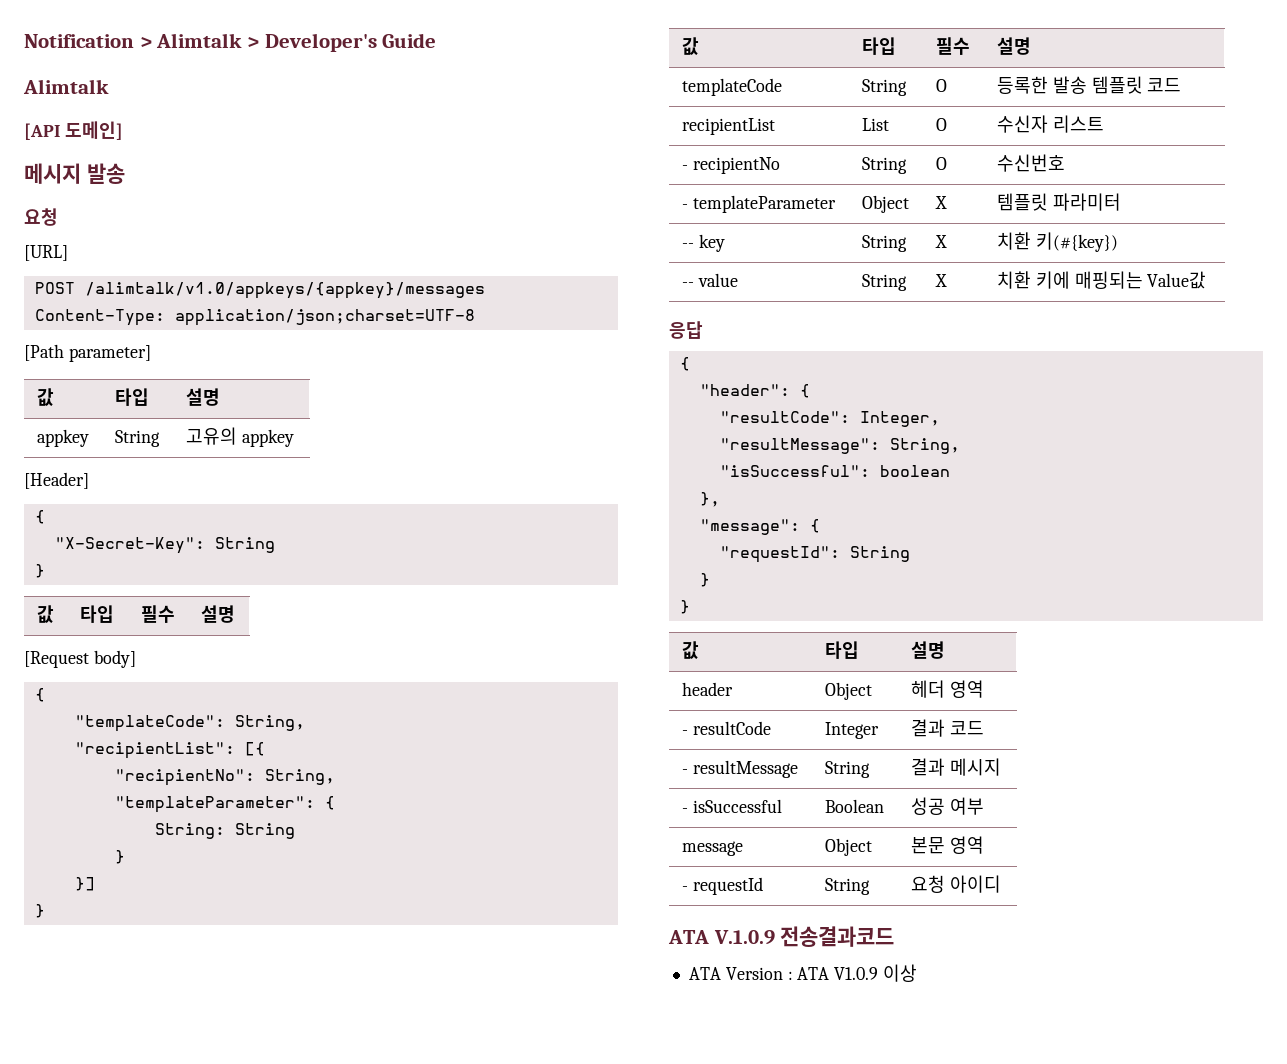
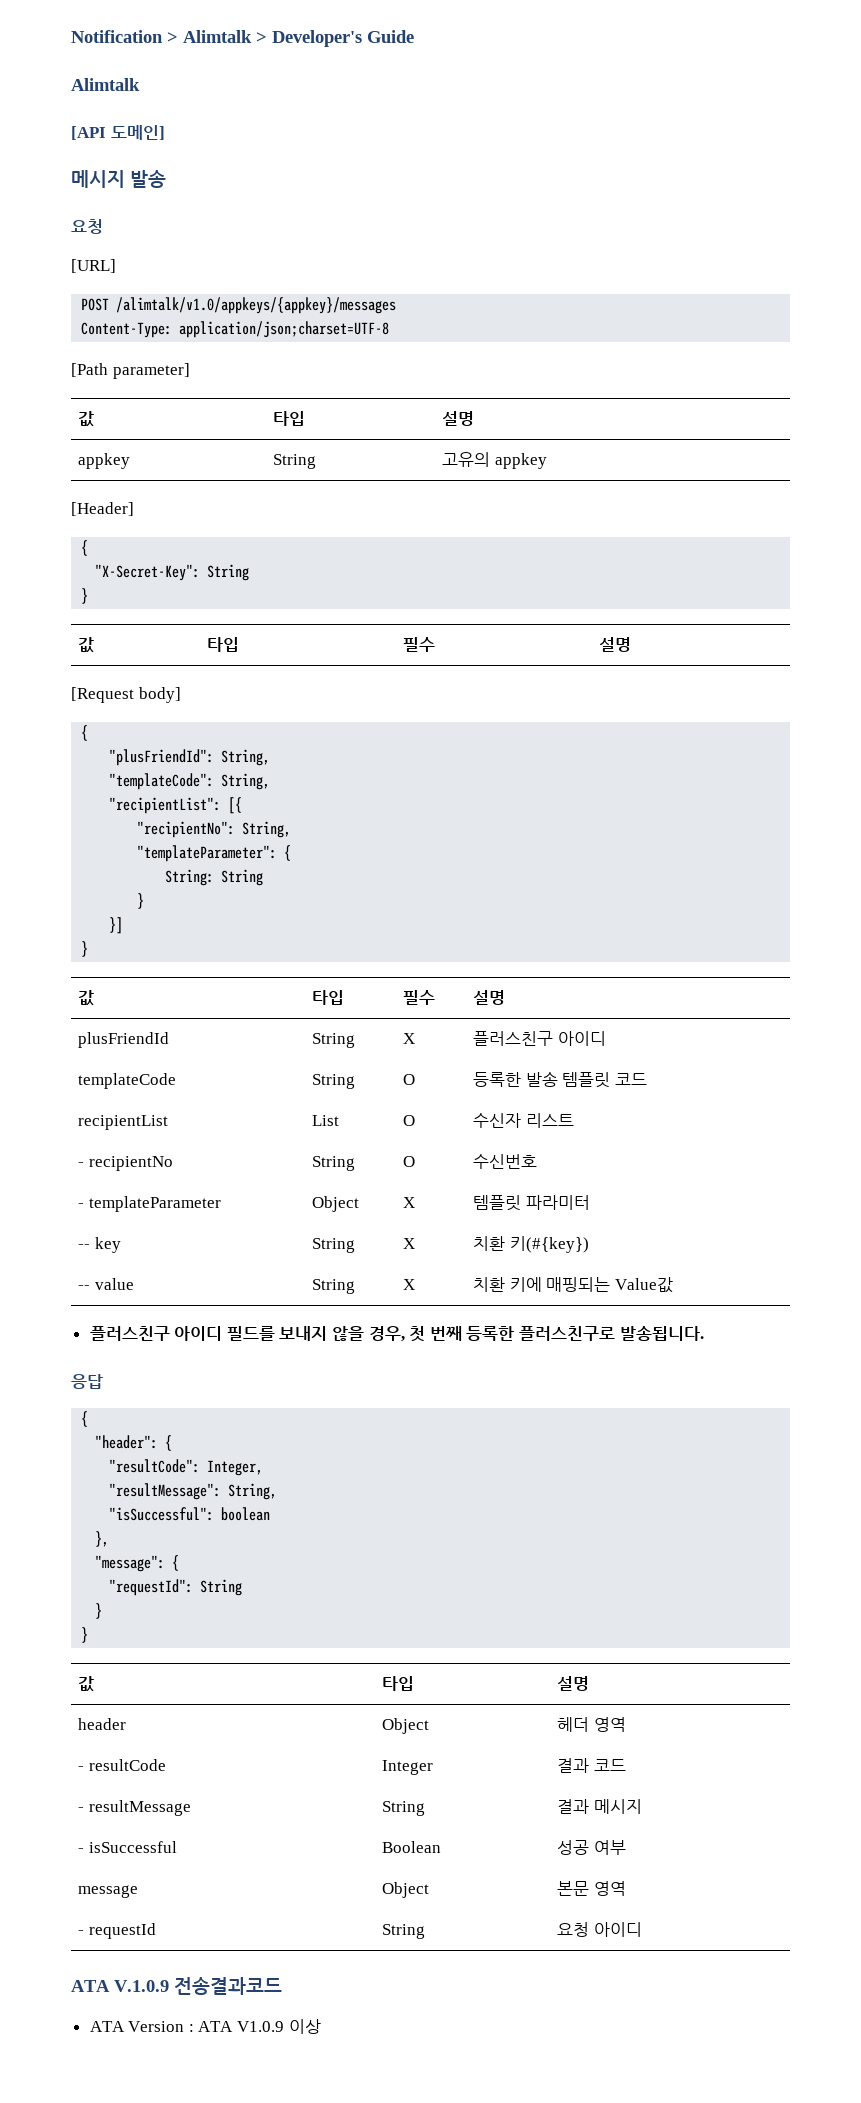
+ "plusFriendId": String,
+ plusFriendId | String | X | 플러스친구 아이디
+ 플러스친구 아이디 필드를 보내지 않을 경우, 첫 번째 등록한 플러스친구로 발송됩니다.

